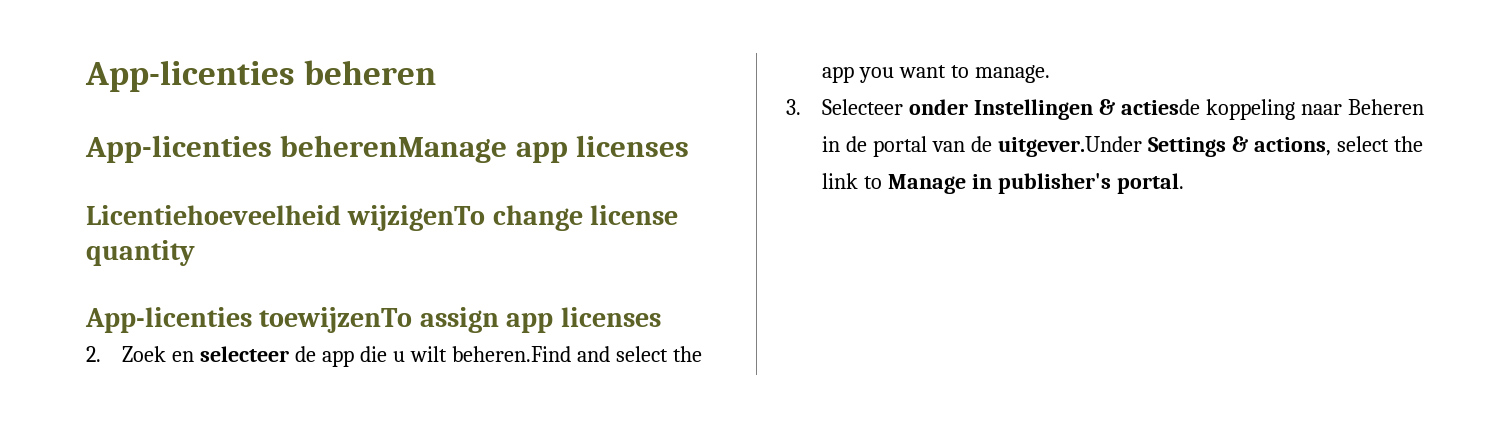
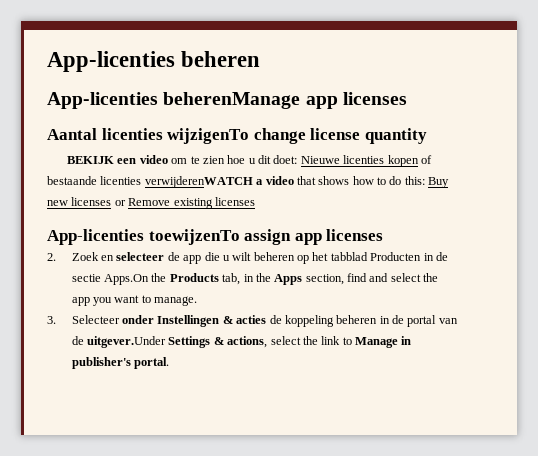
- Licentiehoeveelheid wijzigenTo change license quantity
+ Aantal licenties wijzigenTo change license quantity
+ BEKIJK een video om te zien hoe u dit doet: Nieuwe licenties kopen of bestaande licenties verwijderenWATCH a video that shows how to do this: Buy new licenses or Remove existing licenses
- 2. Zoek en selecteer de app die u wilt beheren.Find and select the app you want to manage.
+ 2. Zoek en selecteer de app die u wilt beheren op het tabblad Producten in de sectie Apps.On the Products tab, in the Apps section, find and select the app you want to manage.
- 3. Selecteer onder Instellingen & actiesde koppeling naar Beheren in de portal van de uitgever.Under Settings & actions, select the link to Manage in publisher's portal.
+ 3. Selecteer onder Instellingen & acties de koppeling beheren in de portal van de uitgever.Under Settings & actions, select the link to Manage in publisher's portal.

